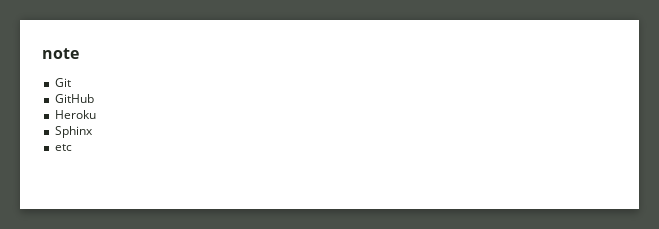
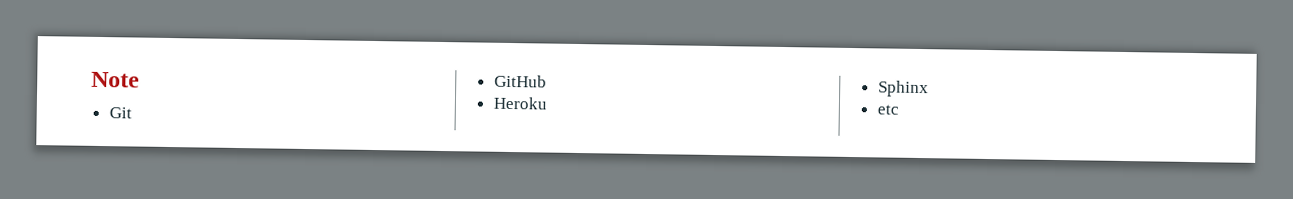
- note
+ Note

